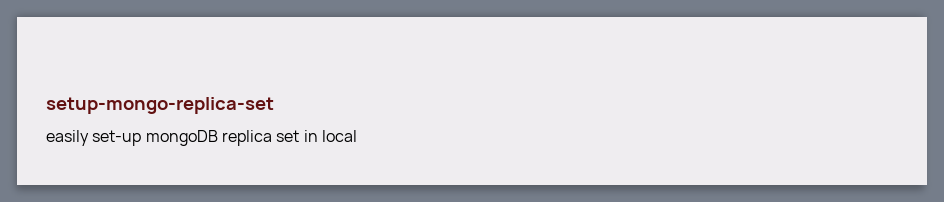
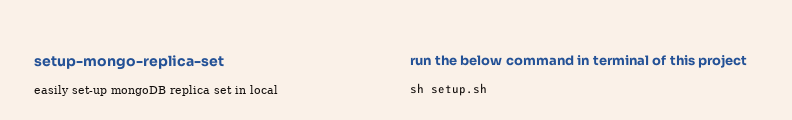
+ run the below command in terminal of this project
+ sh setup.sh

